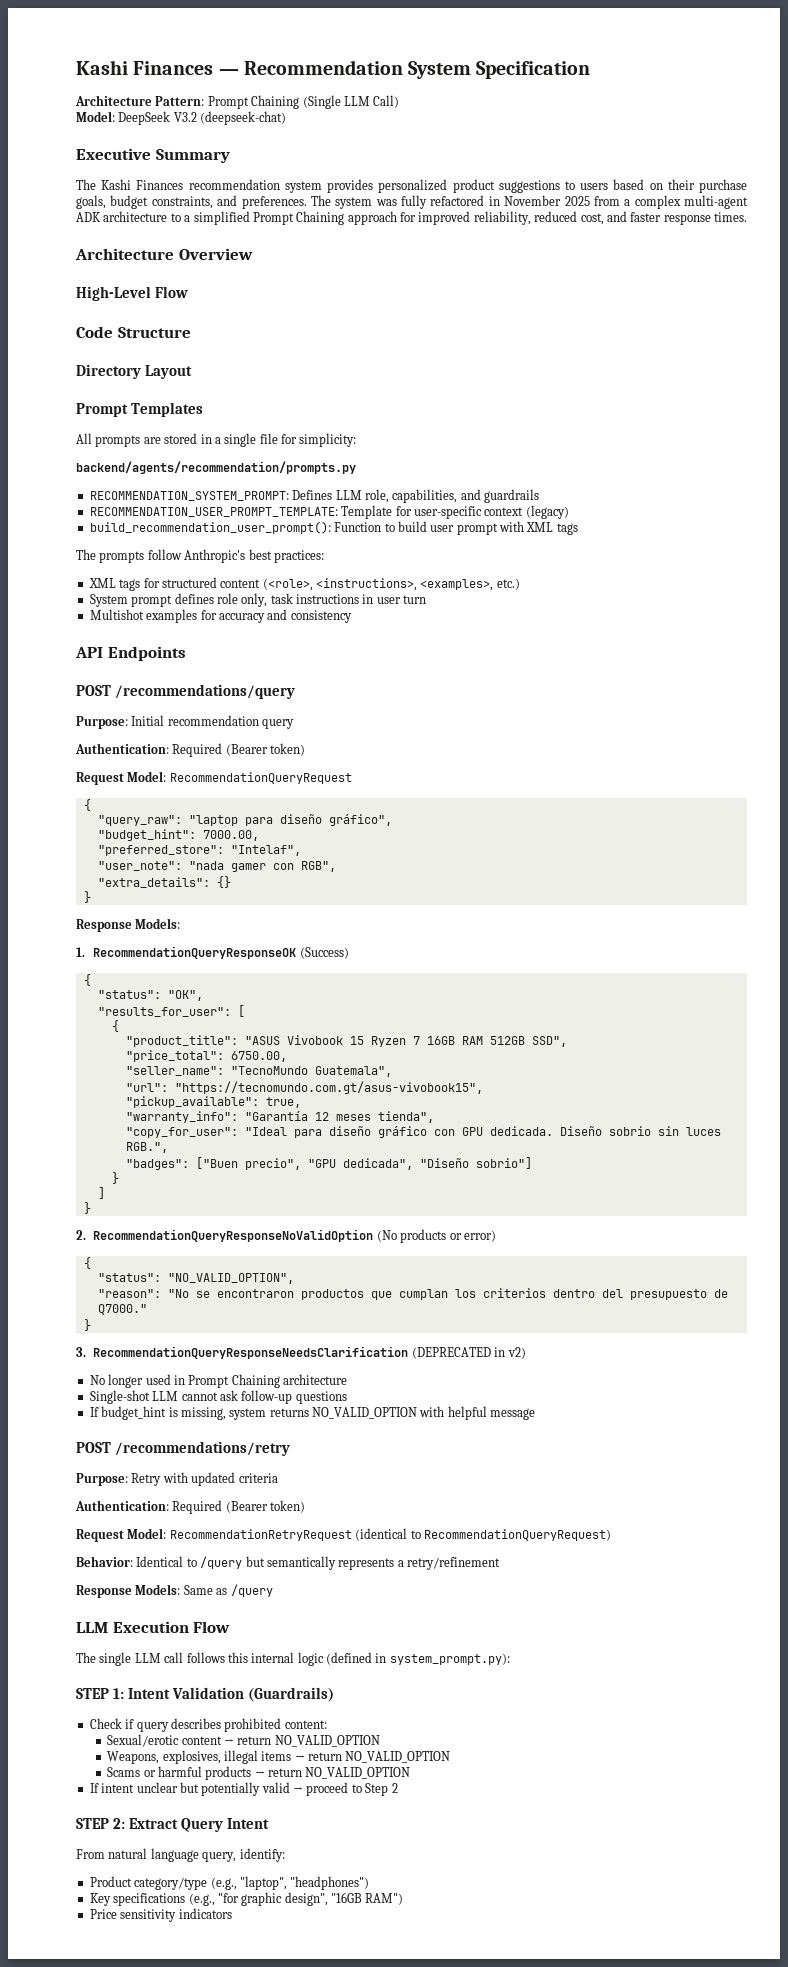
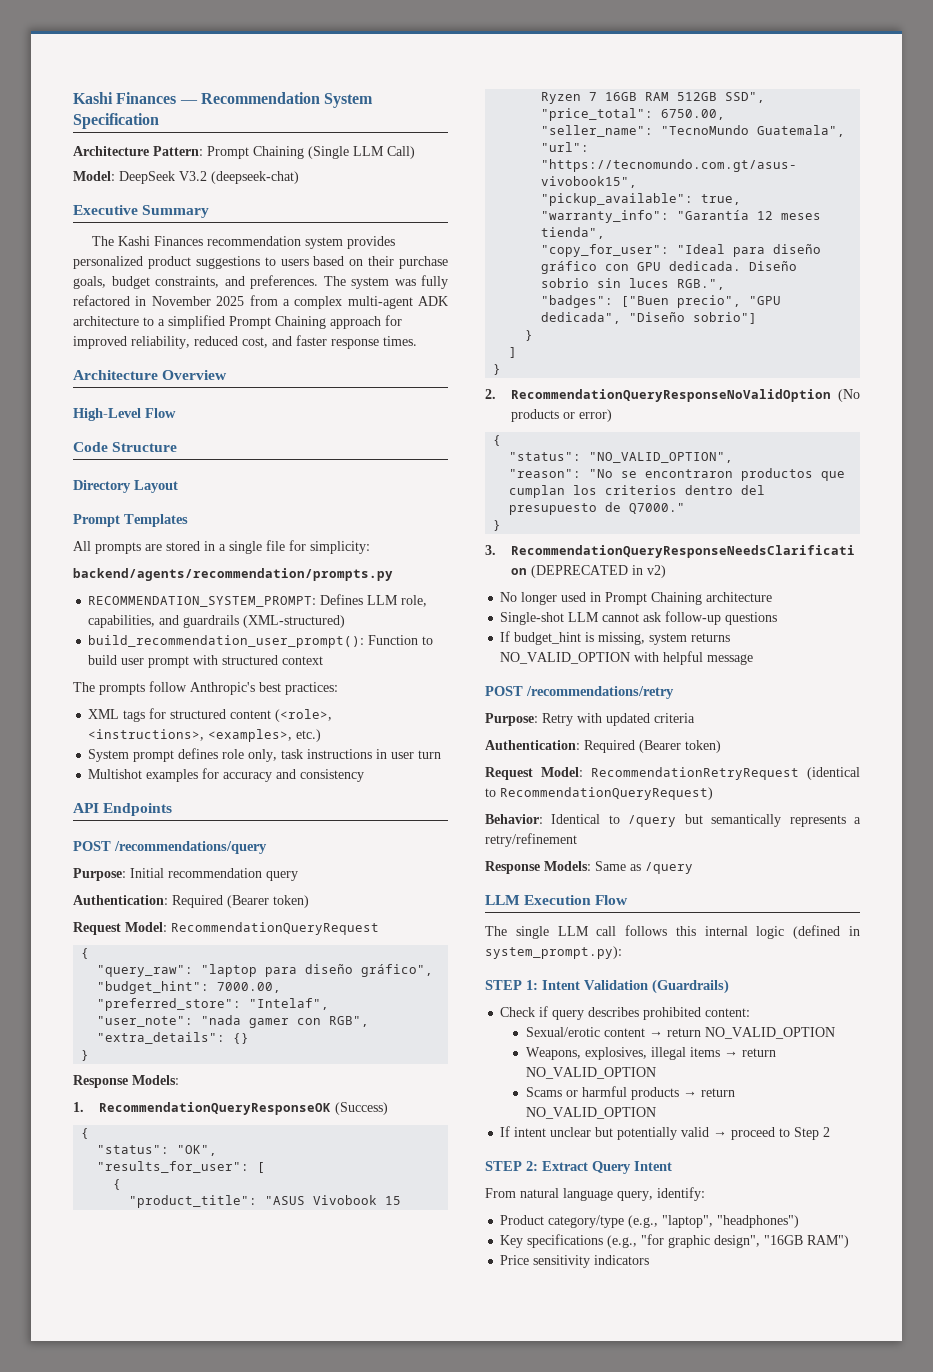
- RECOMMENDATION_SYSTEM_PROMPT: Defines LLM role, capabilities, and guardrails
- RECOMMENDATION_USER_PROMPT_TEMPLATE: Template for user-specific context (legacy)
+ RECOMMENDATION_SYSTEM_PROMPT: Defines LLM role, capabilities, and guardrails (XML-structured)
- build_recommendation_user_prompt(): Function to build user prompt with XML tags
+ build_recommendation_user_prompt(): Function to build user prompt with structured context

